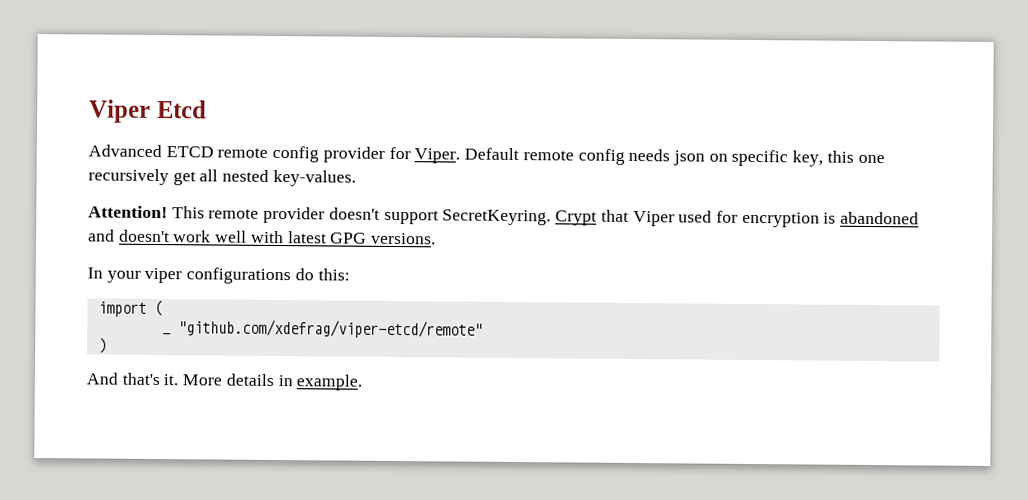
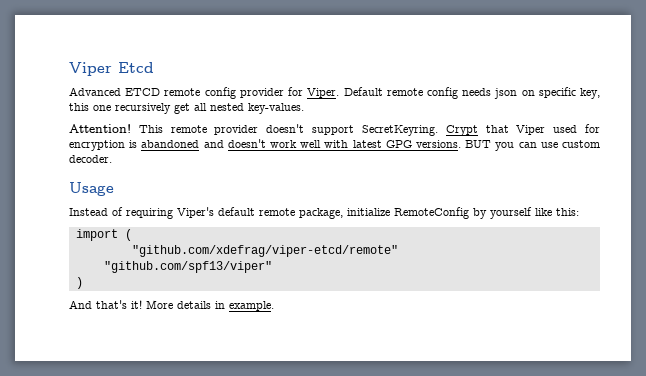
- Crypt that Viper used for encryption is abandoned and doesn't work well with latest GPG versions.
- In your viper configurations do this:
+ Crypt that Viper used for encryption is abandoned and doesn't work well with latest GPG versions. BUT you can use custom decoder.
+ Usage
+ Instead of requiring Viper's default remote package, initialize RemoteConfig by yourself like this:
- _ "github.com/xdefrag/viper-etcd/remote"
+ "github.com/xdefrag/viper-etcd/remote"
+ "github.com/spf13/viper"
- And that's it.
+ And that's it!

